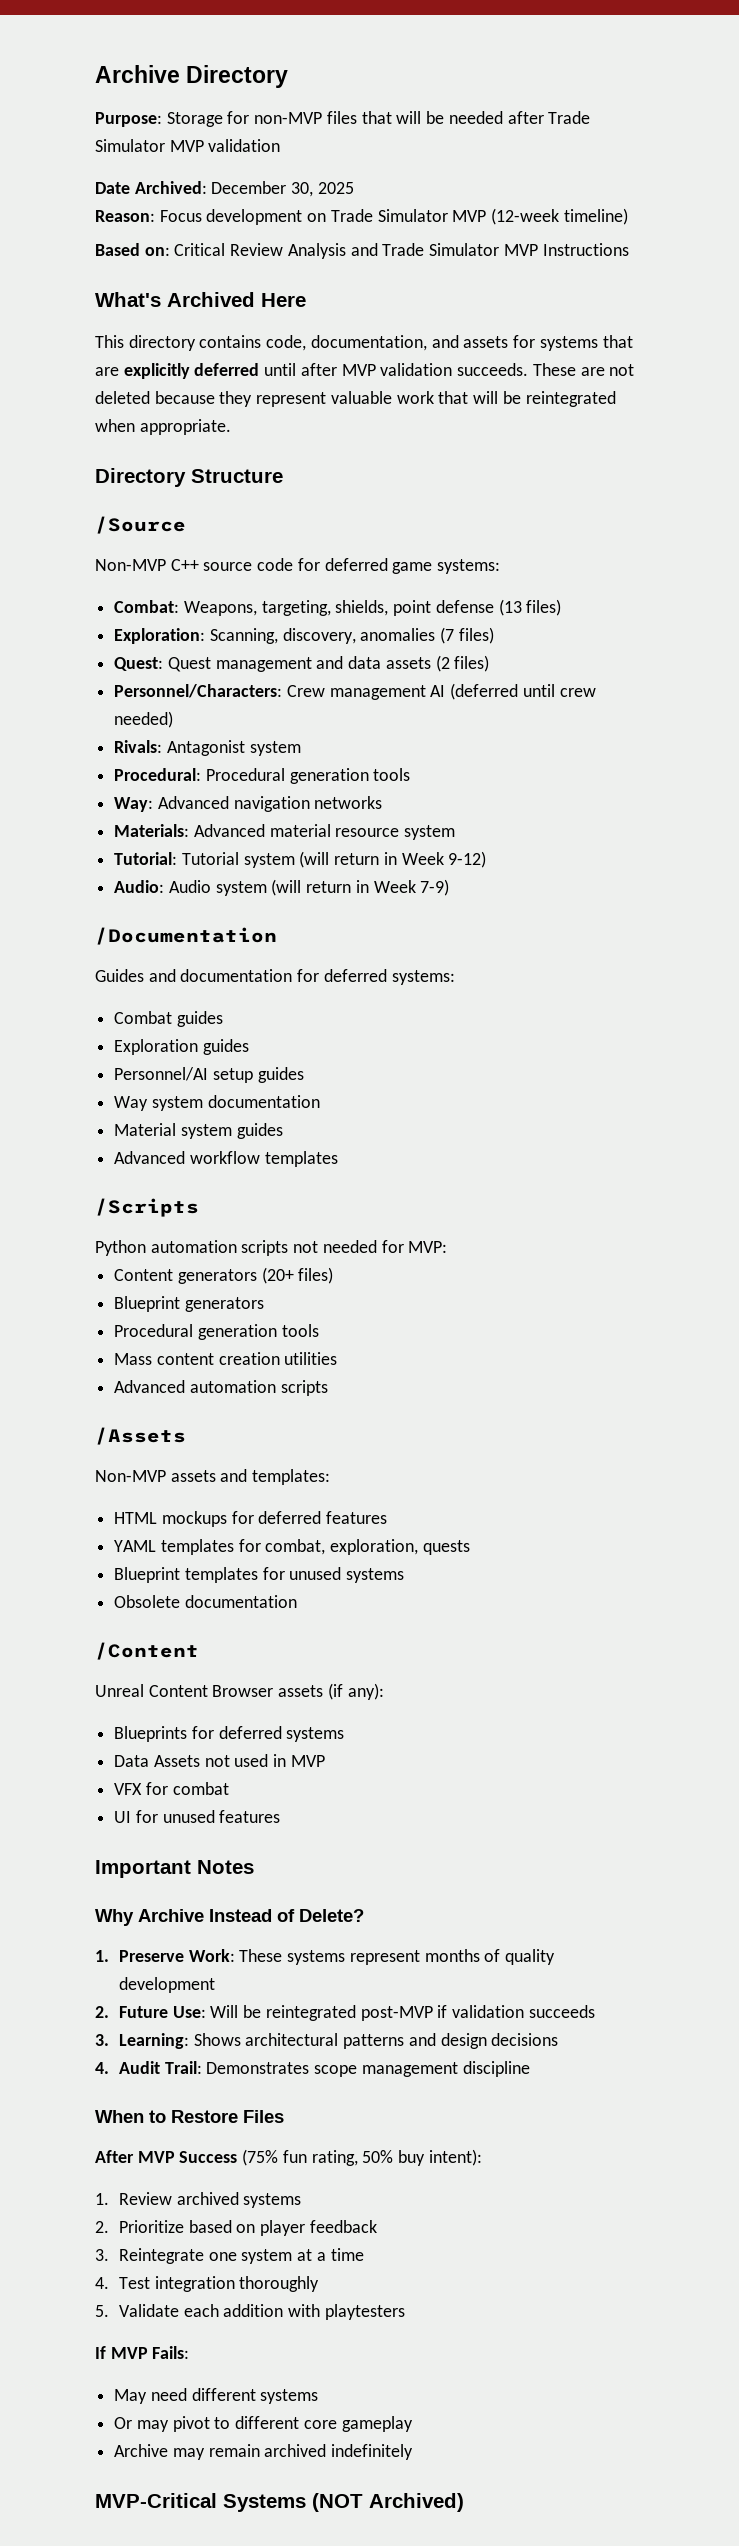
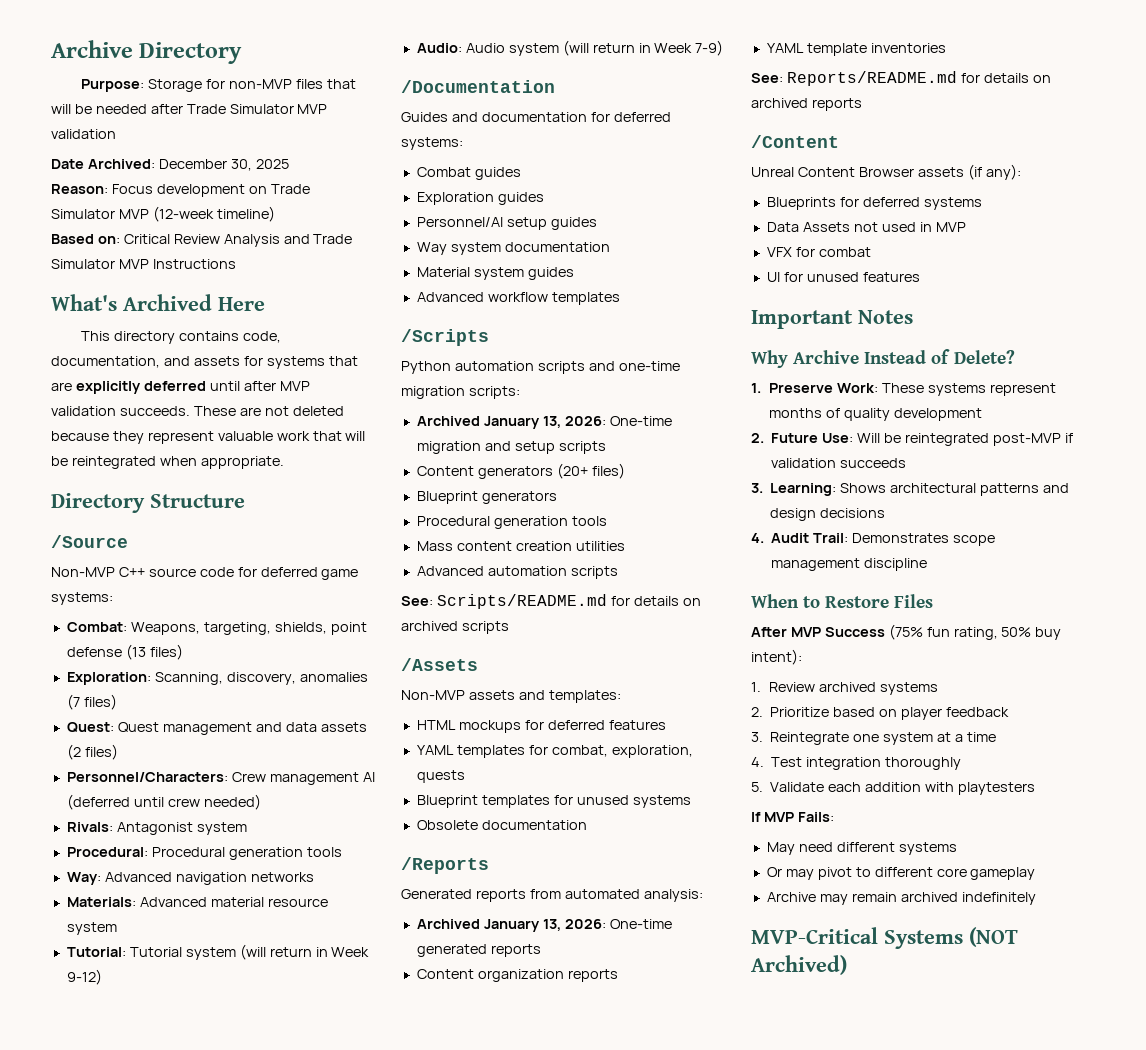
- Python automation scripts not needed for MVP:
+ Python automation scripts and one-time migration scripts:
+ Archived January 13, 2026: One-time migration and setup scripts
+ See: Scripts/README.md for details on archived scripts
+ /Reports
+ Generated reports from automated analysis:
+ Archived January 13, 2026: One-time generated reports
+ Content organization reports
+ YAML template inventories
+ See: Reports/README.md for details on archived reports

